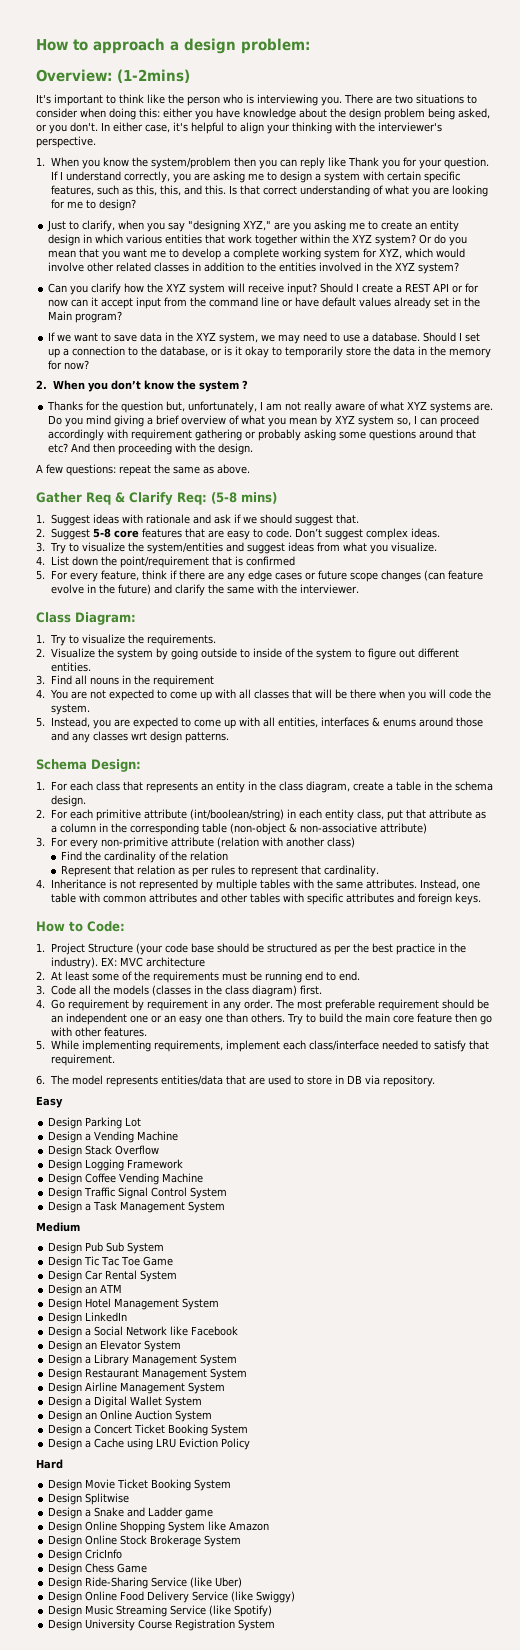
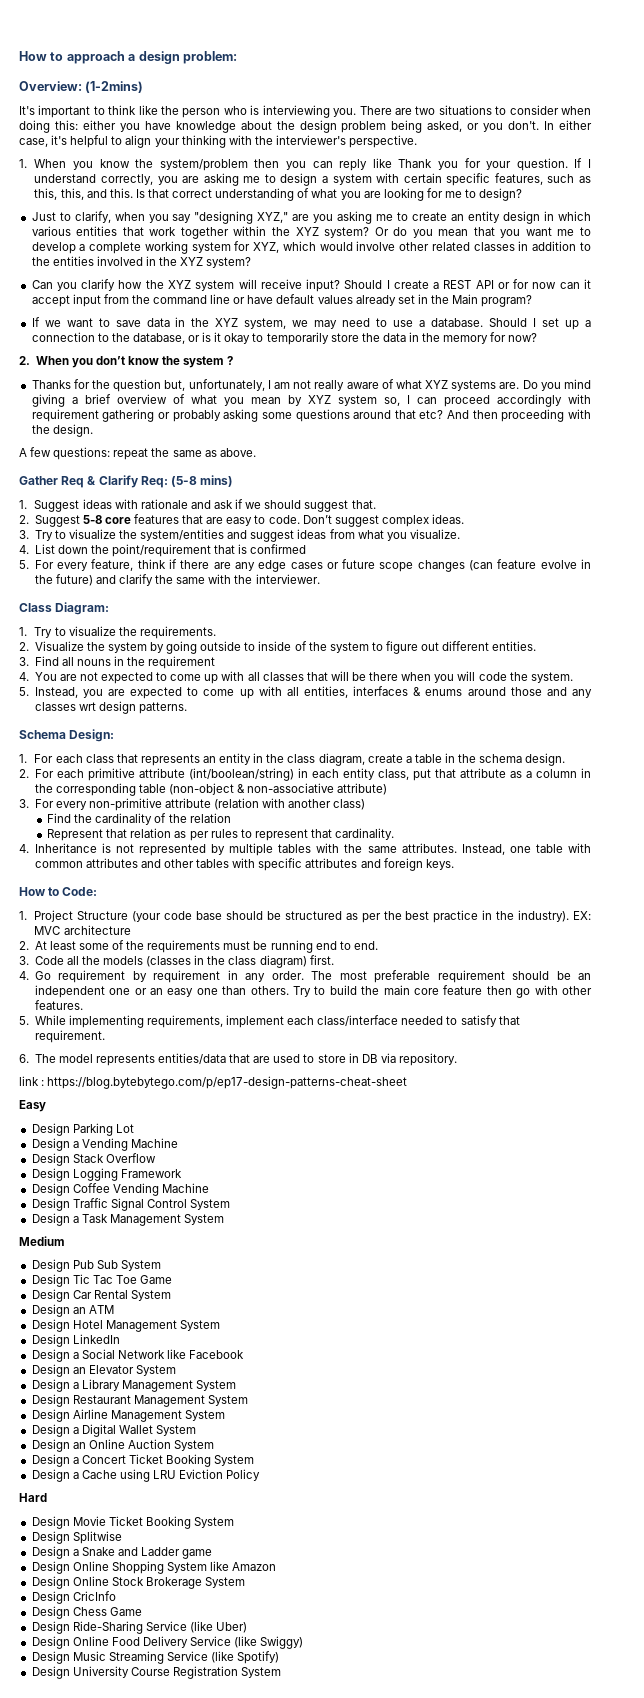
+ link : https://blog.bytebytego.com/p/ep17-design-patterns-cheat-sheet

